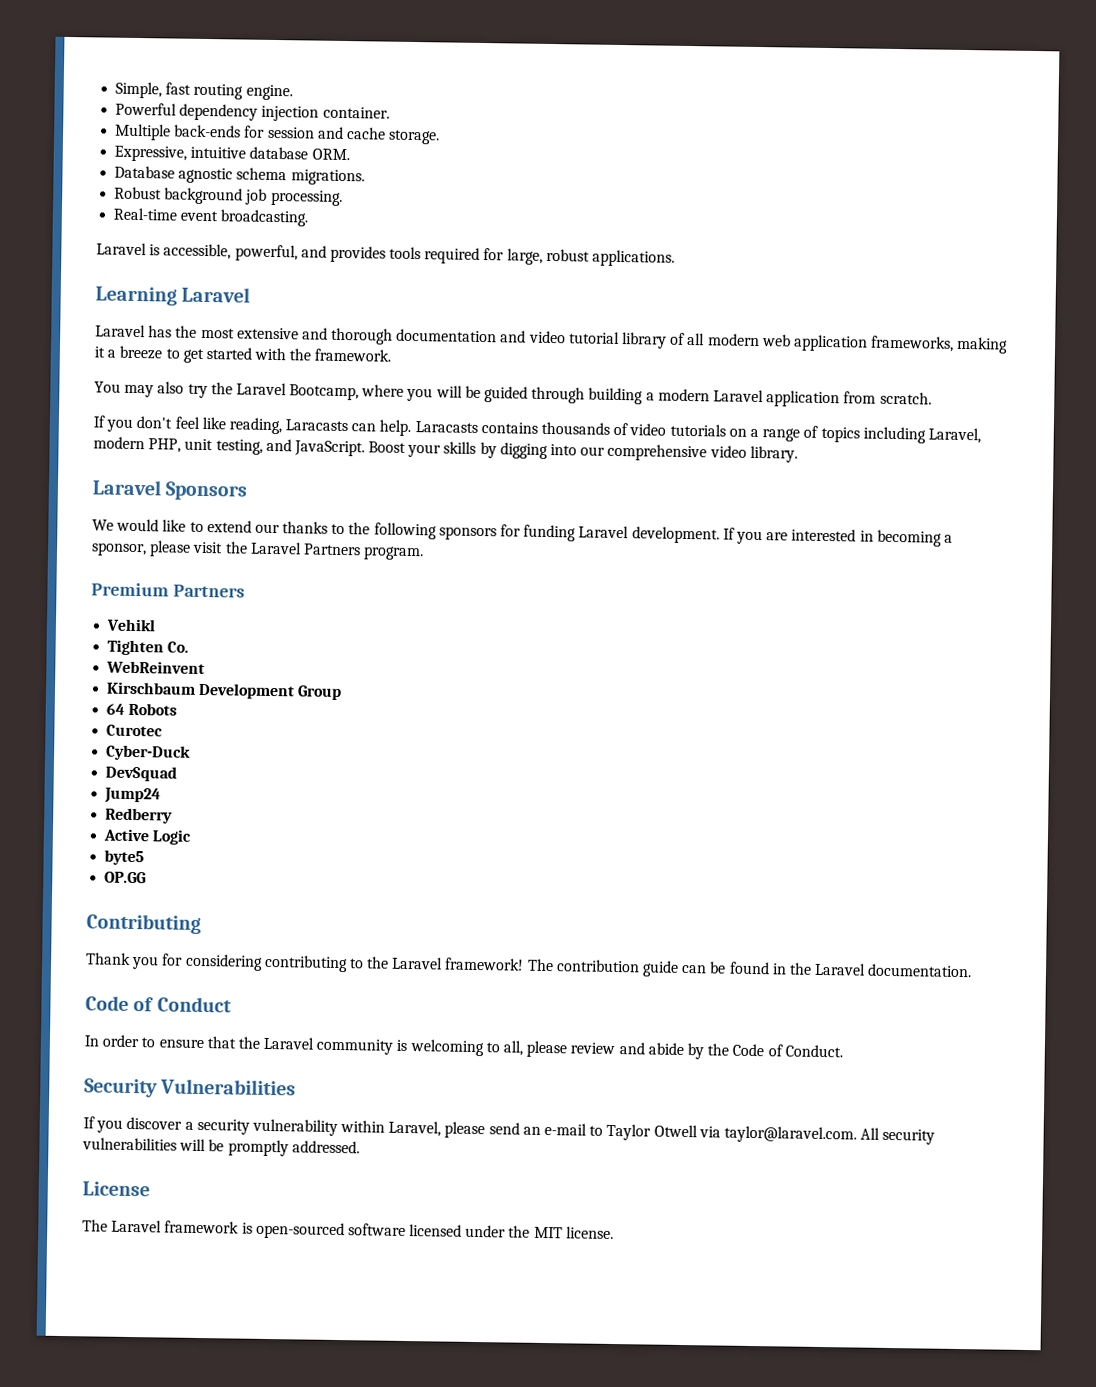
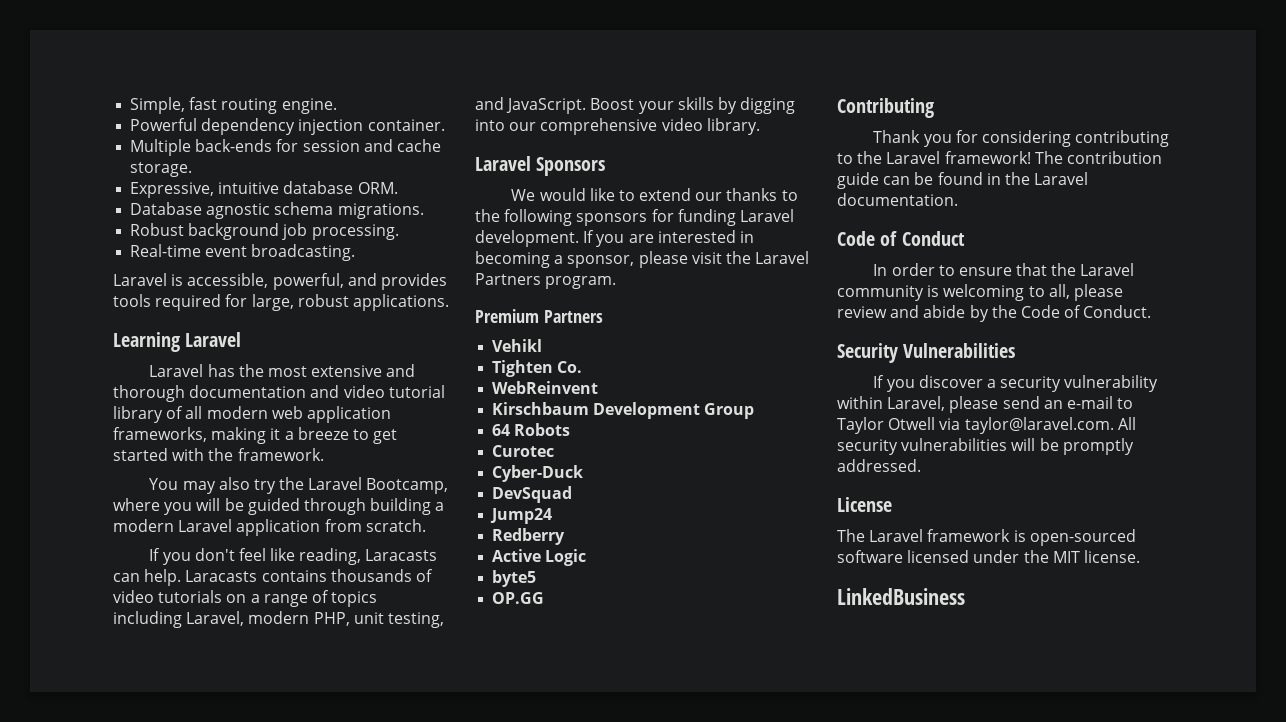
+ LinkedBusiness

